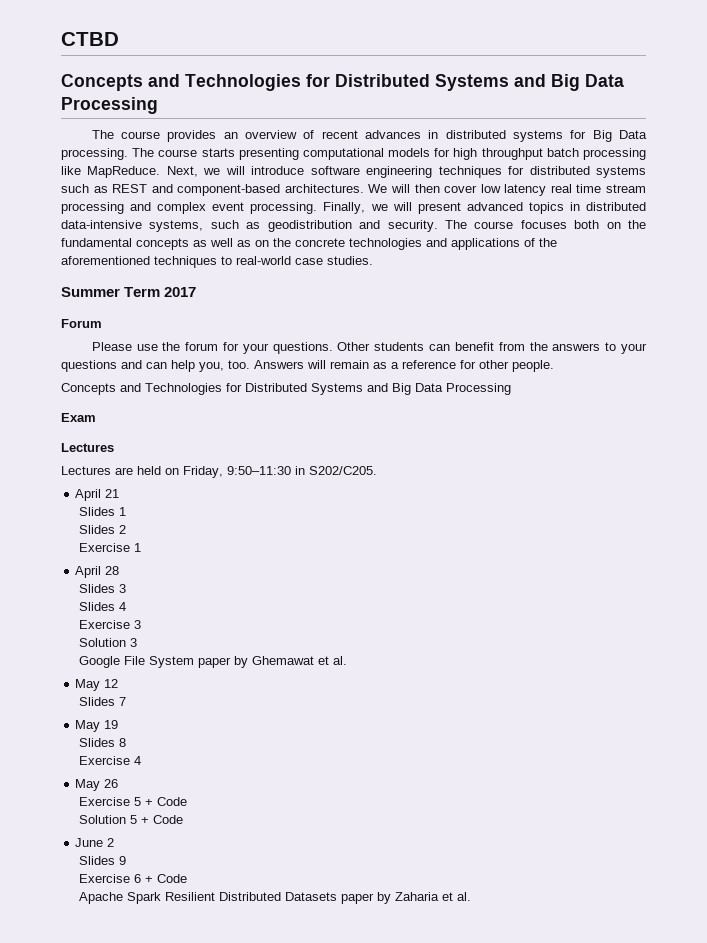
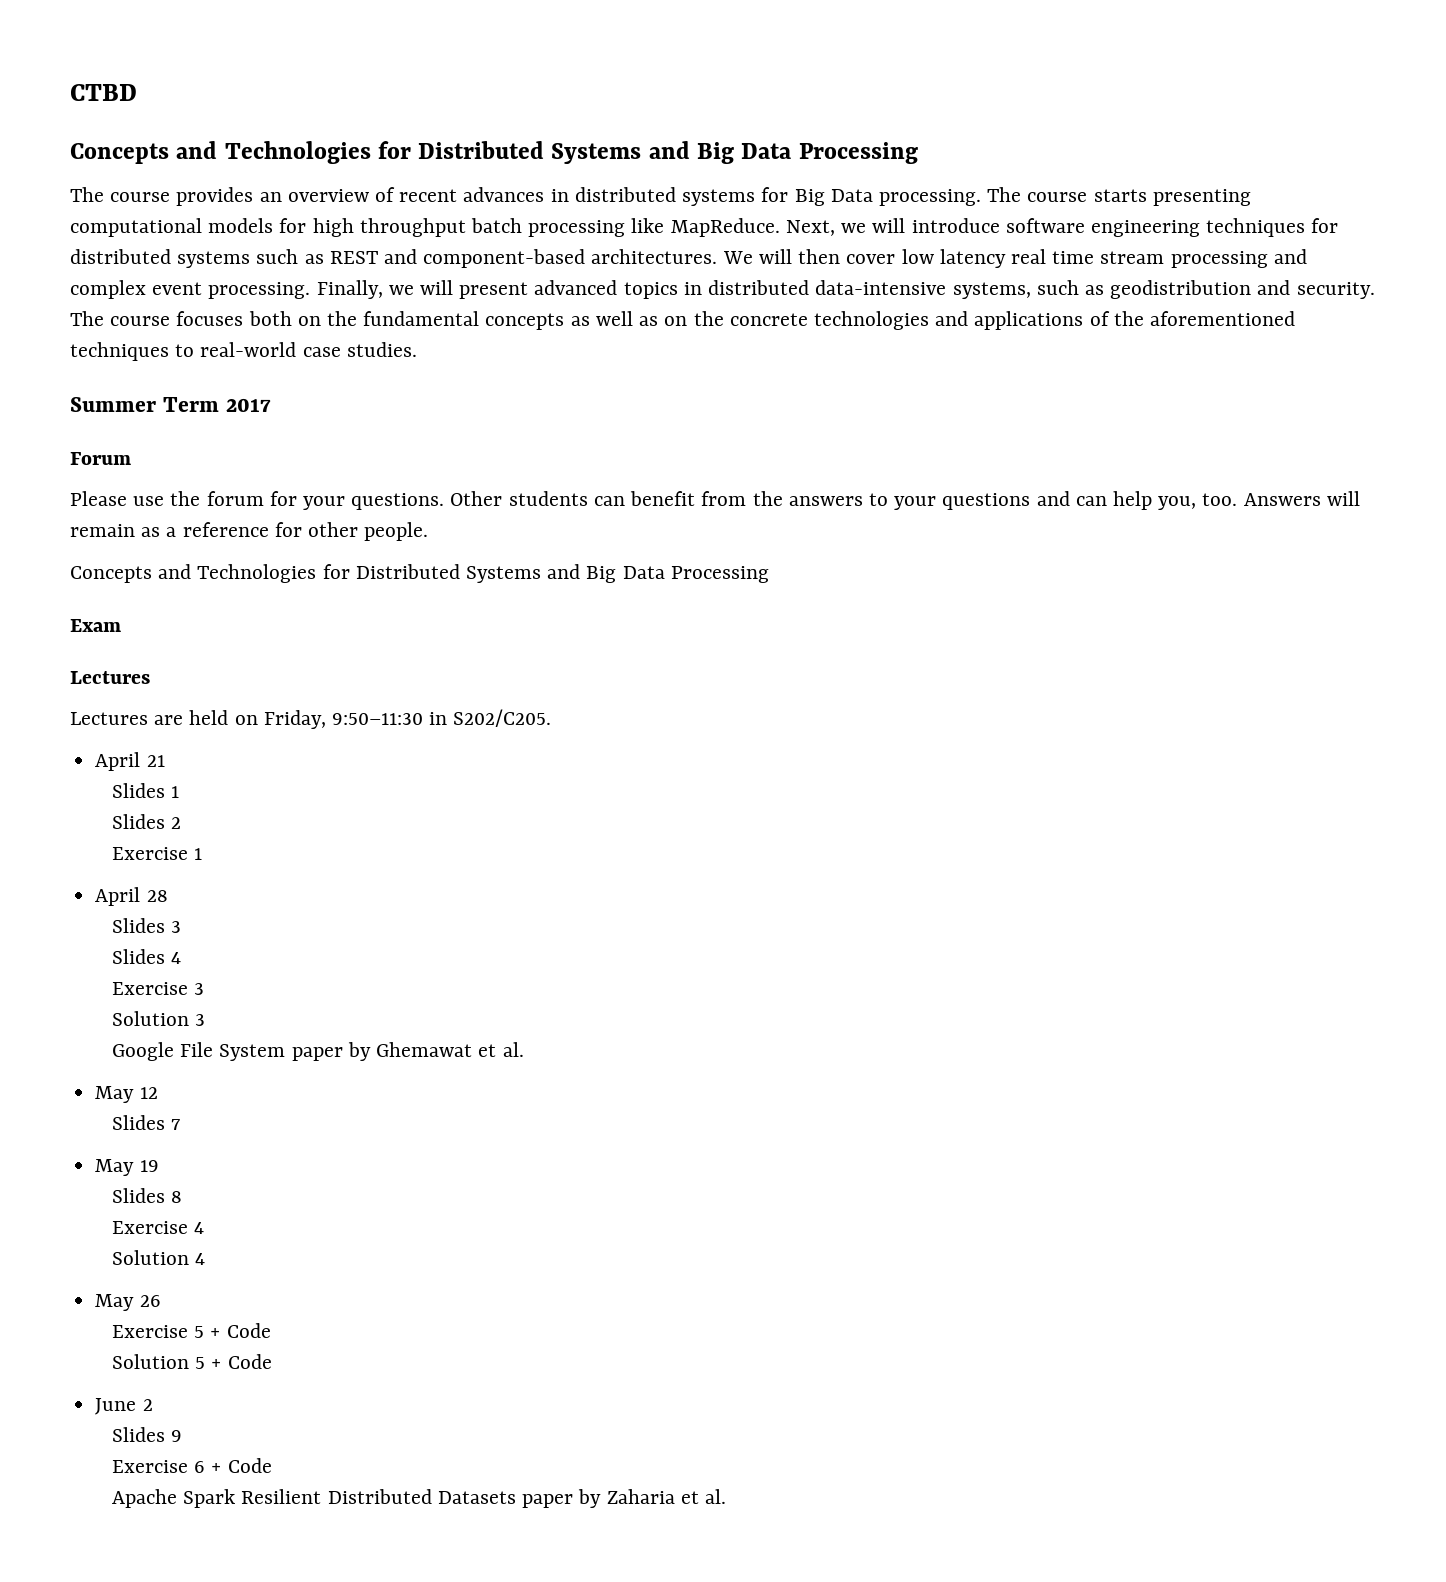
+ Solution 4

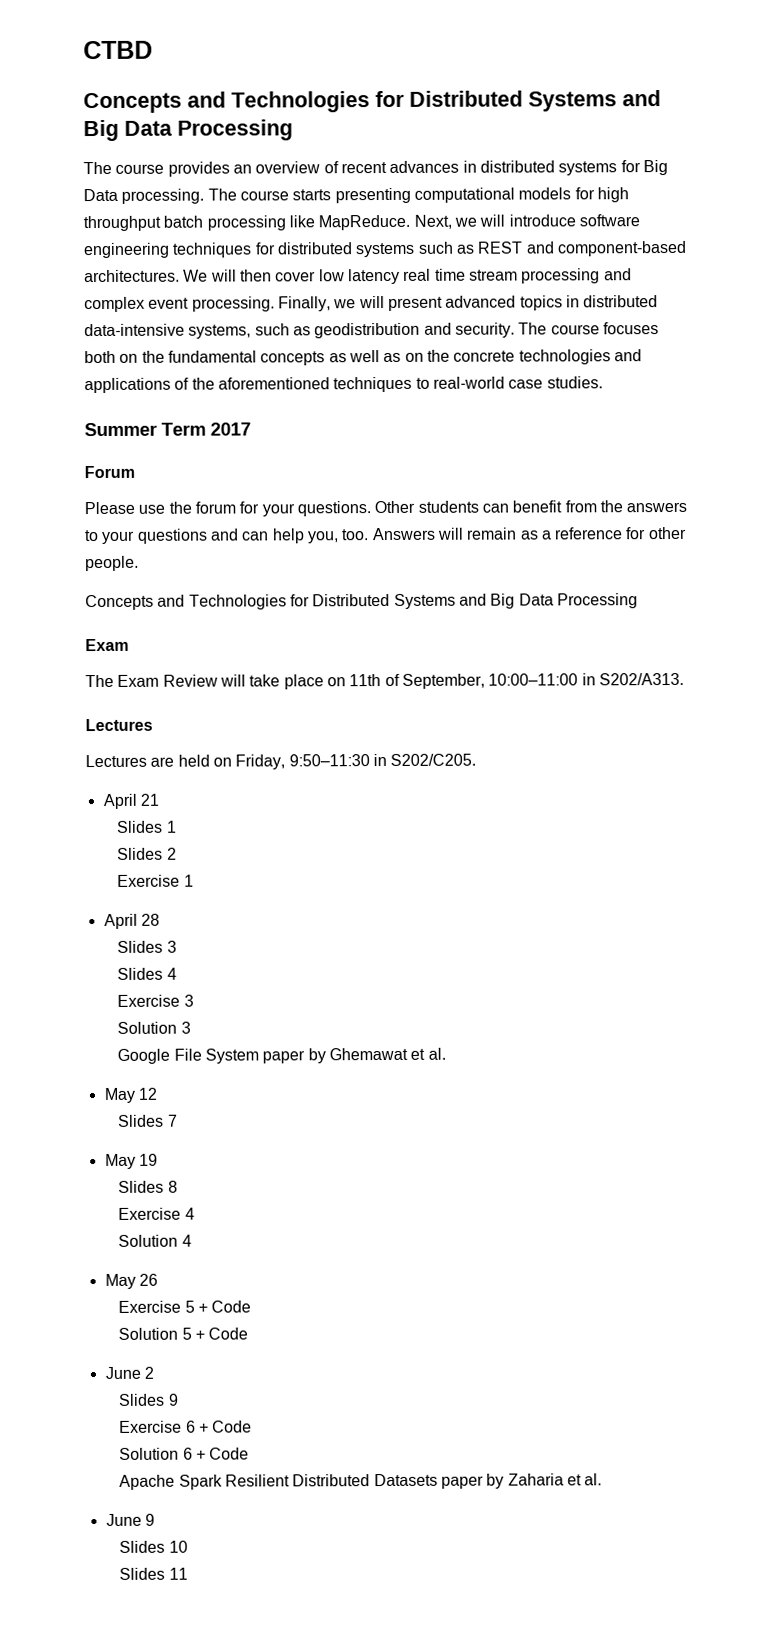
+ The Exam Review will take place on 11th of September, 10:00–11:00 in S202/A313.
+ Solution 6 + Code
+ June 9
+ Slides 10
+ Slides 11

